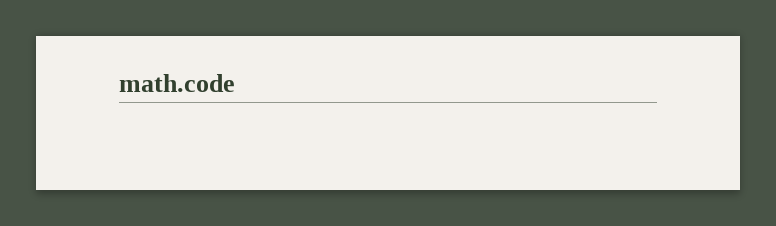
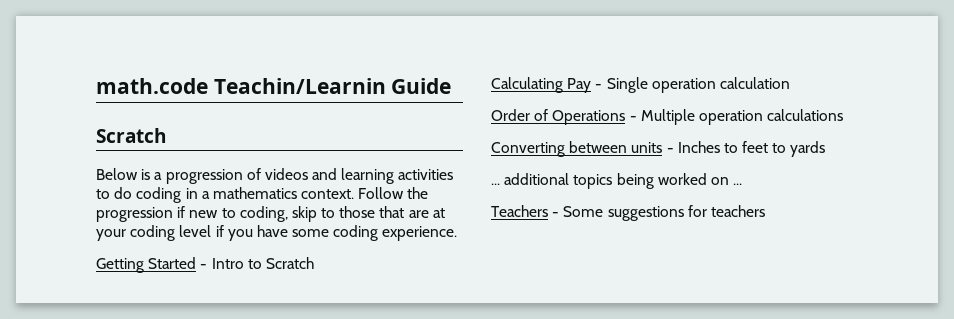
- math.code
+ math.code Teachin/Learnin Guide
+ Scratch
+ Below is a progression of videos and learning activities to do coding in a mathematics context. Follow the progression if new to coding, skip to those that are at your coding level if you have some coding experience.
+ Getting Started - Intro to Scratch
+ Calculating Pay - Single operation calculation
+ Order of Operations - Multiple operation calculations
+ Converting between units - Inches to feet to yards
+ ... additional topics being worked on ...
+ Teachers - Some suggestions for teachers

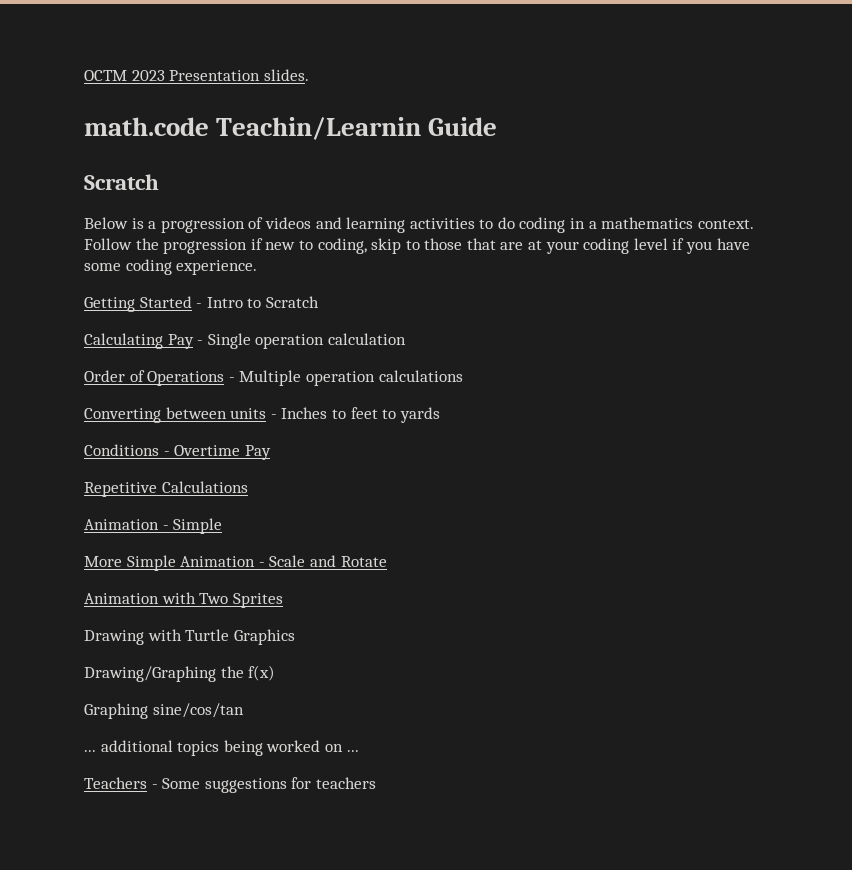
+ OCTM 2023 Presentation slides.
+ Conditions - Overtime Pay
+ Repetitive Calculations
+ Animation - Simple
+ More Simple Animation - Scale and Rotate
+ Animation with Two Sprites
+ Drawing with Turtle Graphics
+ Drawing/Graphing the f(x)
+ Graphing sine/cos/tan

